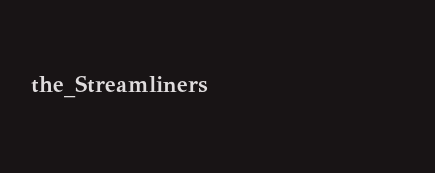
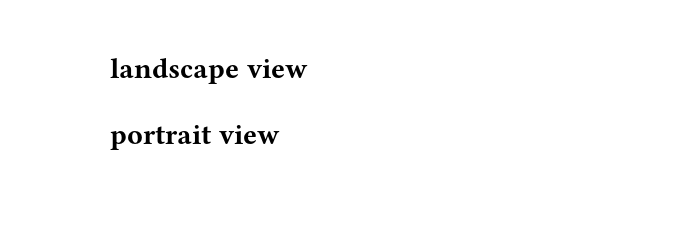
- the_Streamliners
+ landscape view
+ portrait view

